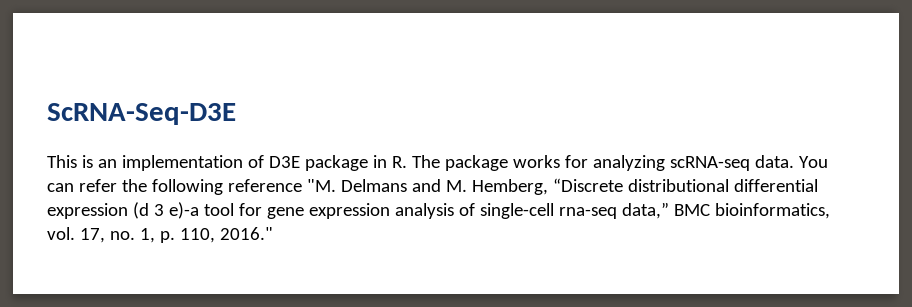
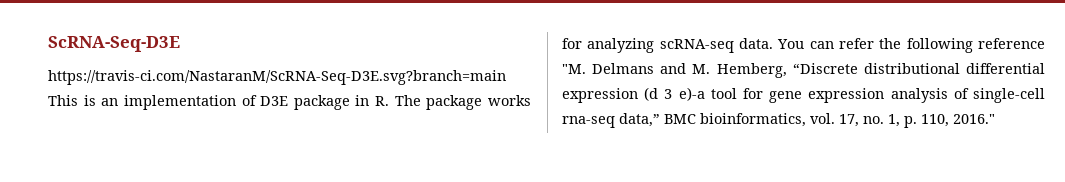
- This is an implementation of D3E package in R. The package works for analyzing scRNA-seq data.
+ https://travis-ci.com/NastaranM/ScRNA-Seq-D3E.svg?branch=main This is an implementation of D3E package in R. The package works for analyzing scRNA-seq data.

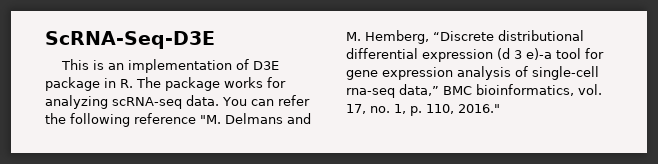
- https://travis-ci.com/NastaranM/ScRNA-Seq-D3E.svg?branch=main This is an implementation of D3E package in R. The package works for analyzing scRNA-seq data.
+ This is an implementation of D3E package in R. The package works for analyzing scRNA-seq data.

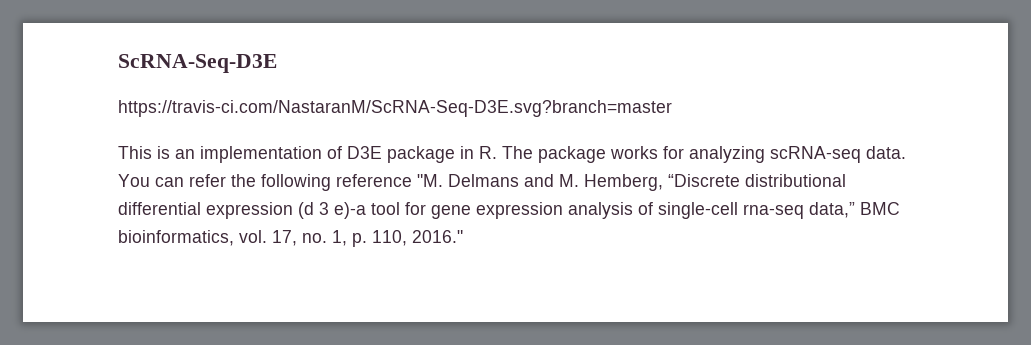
+ https://travis-ci.com/NastaranM/ScRNA-Seq-D3E.svg?branch=master

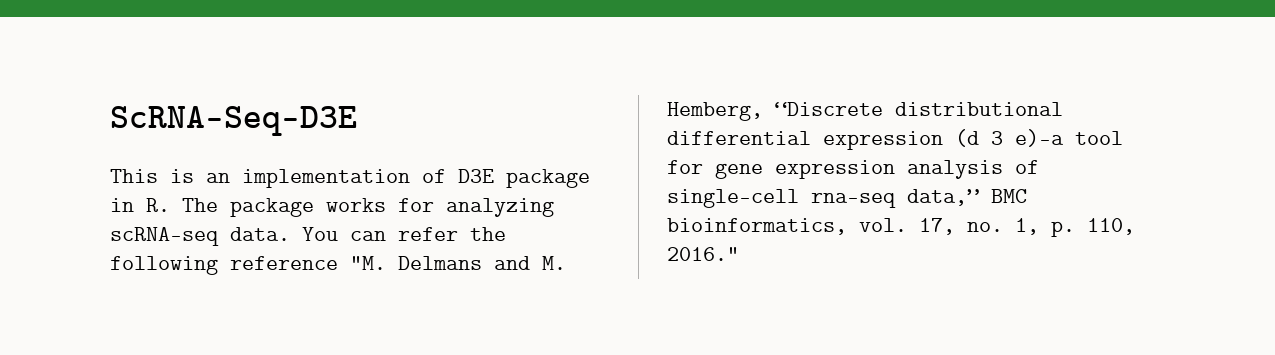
- https://travis-ci.com/NastaranM/ScRNA-Seq-D3E.svg?branch=master

